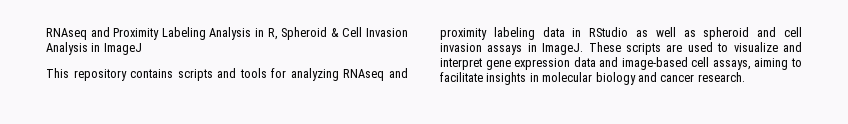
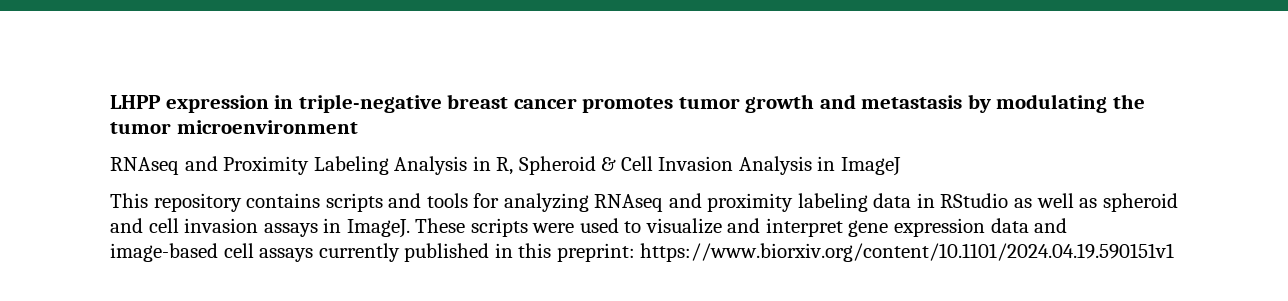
+ LHPP expression in triple-negative breast cancer promotes tumor growth and metastasis by modulating the tumor microenvironment
- These scripts are used to visualize and interpret gene expression data and image-based cell assays, aiming to facilitate insights in molecular biology and cancer research.
+ These scripts were used to visualize and interpret gene expression data and image-based cell assays currently published in this preprint: https://www.biorxiv.org/content/10.1101/2024.04.19.590151v1

